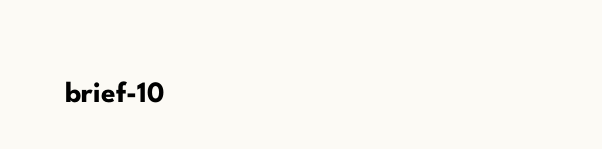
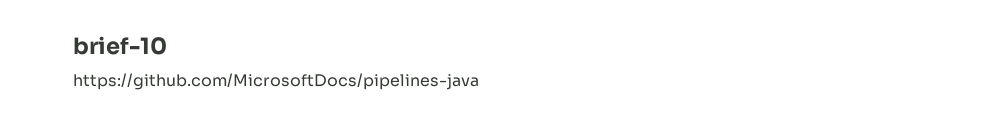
+ https://github.com/MicrosoftDocs/pipelines-java

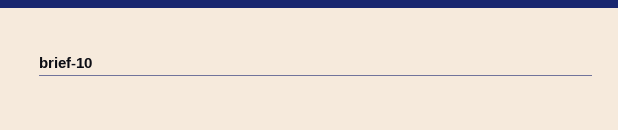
- https://github.com/MicrosoftDocs/pipelines-java

